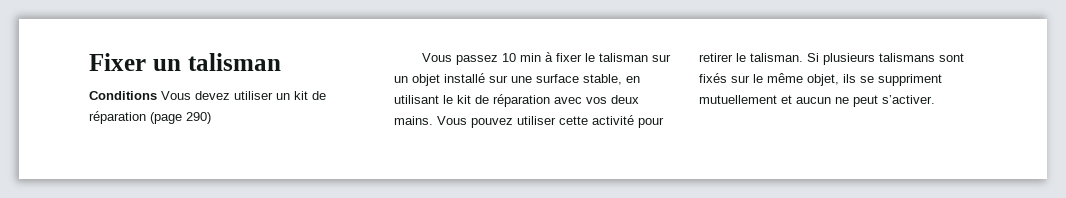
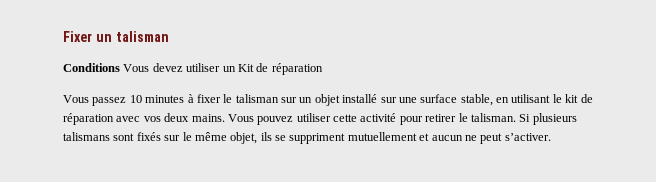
- Conditions Vous devez utiliser un kit de réparation (page 290)
+ Conditions Vous devez utiliser un Kit de réparation
- Vous passez 10 min à fixer le talisman sur un objet installé sur une surface stable, en utilisant le kit de réparation avec vos deux mains.
+ Vous passez 10 minutes à fixer le talisman sur un objet installé sur une surface stable, en utilisant le kit de réparation avec vos deux mains.

